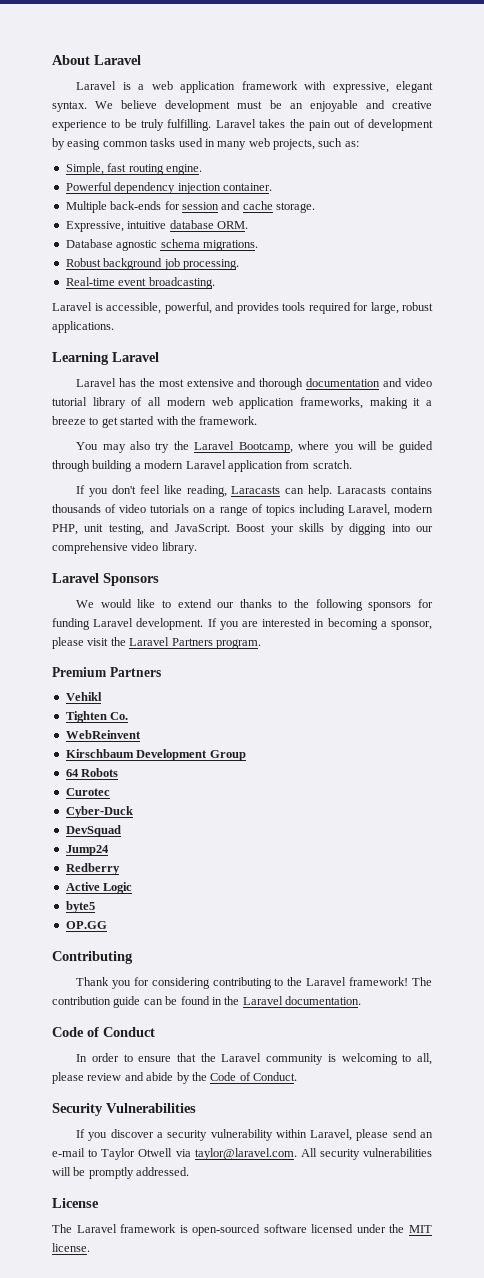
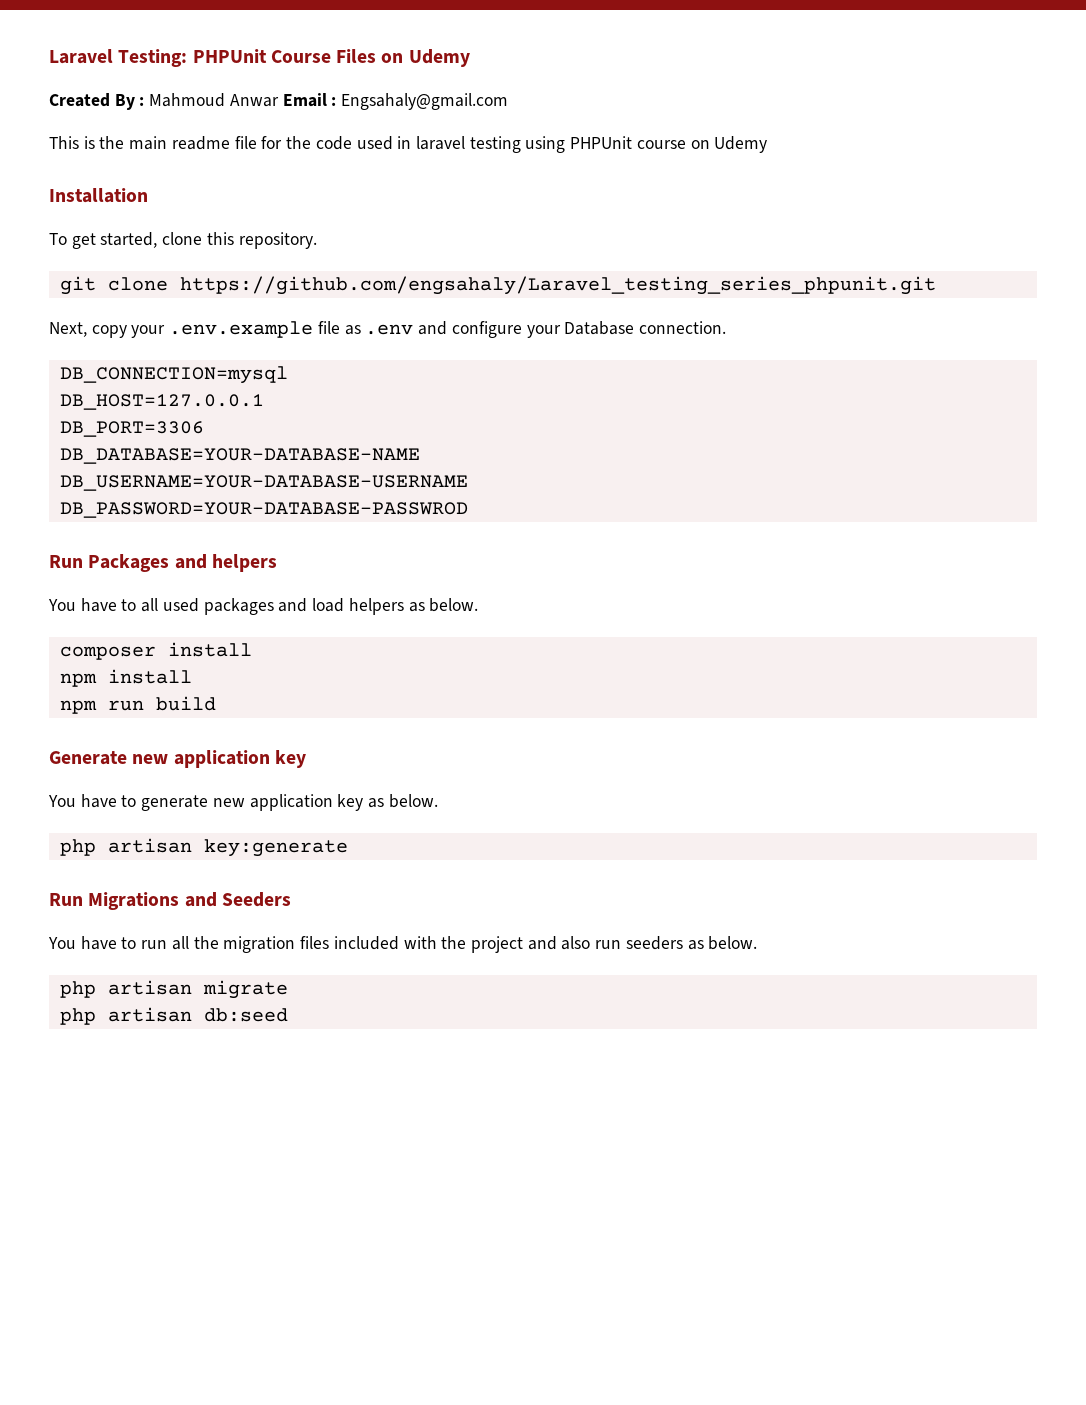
- About Laravel
- Laravel is a web application framework with expressive, elegant syntax. We believe development must be an enjoyable and creative experience to be truly fulfilling. Laravel takes the pain out of development by easing common tasks used in many web projects, such as:
- Simple, fast routing engine.
- Powerful dependency injection container.
- Multiple back-ends for session and cache storage.
- Expressive, intuitive database ORM.
- Database agnostic schema migrations.
- Robust background job processing.
- Real-time event broadcasting.
- Laravel is accessible, powerful, and provides tools required for large, robust applications.
- Learning Laravel
- Laravel has the most extensive and thorough documentation and video tutorial library of all modern web application frameworks, making it a breeze to get started with the framework.
- You may also try the Laravel Bootcamp, where you will be guided through building a modern Laravel application from scratch.
- If you don't feel like reading, Laracasts can help. Laracasts contains thousands of video tutorials on a range of topics including Laravel, modern PHP, unit testing, and JavaScript. Boost your skills by digging into our comprehensive video library.
- Laravel Sponsors
- We would like to extend our thanks to the following sponsors for funding Laravel development. If you are interested in becoming a sponsor, please visit the Laravel Partners program.
- Premium Partners
- Vehikl
- Tighten Co.
- WebReinvent
- Kirschbaum Development Group
- 64 Robots
- Curotec
- Cyber-Duck
- DevSquad
- Jump24
- Redberry
- Active Logic
- byte5
- OP.GG
- Contributing
- Thank you for considering contributing to the Laravel framework! The contribution guide can be found in the Laravel documentation.
- Code of Conduct
- In order to ensure that the Laravel community is welcoming to all, please review and abide by the Code of Conduct.
- Security Vulnerabilities
- If you discover a security vulnerability within Laravel, please send an e-mail to Taylor Otwell via taylor@laravel.com. All security vulnerabilities will be promptly addressed.
- License
- The Laravel framework is open-sourced software licensed under the MIT license.
+ Laravel Testing: PHPUnit Course Files on Udemy
+ Created By : Mahmoud Anwar Email : Engsahaly@gmail.com
+ This is the main readme file for the code used in laravel testing using PHPUnit course on Udemy
+ Installation
+ To get started, clone this repository.
+ git clone https://github.com/engsahaly/Laravel_testing_series_phpunit.git
+ Next, copy your .env.example file as .env and configure your Database connection.
+ DB_CONNECTION=mysql
+ DB_HOST=127.0.0.1
+ DB_PORT=3306
+ DB_DATABASE=YOUR-DATABASE-NAME
+ DB_USERNAME=YOUR-DATABASE-USERNAME
+ DB_PASSWORD=YOUR-DATABASE-PASSWROD
+ Run Packages and helpers
+ You have to all used packages and load helpers as below.
+ composer install
+ npm install
+ npm run build
+ Generate new application key
+ You have to generate new application key as below.
+ php artisan key:generate
+ Run Migrations and Seeders
+ You have to run all the migration files included with the project and also run seeders as below.
+ php artisan migrate
+ php artisan db:seed

